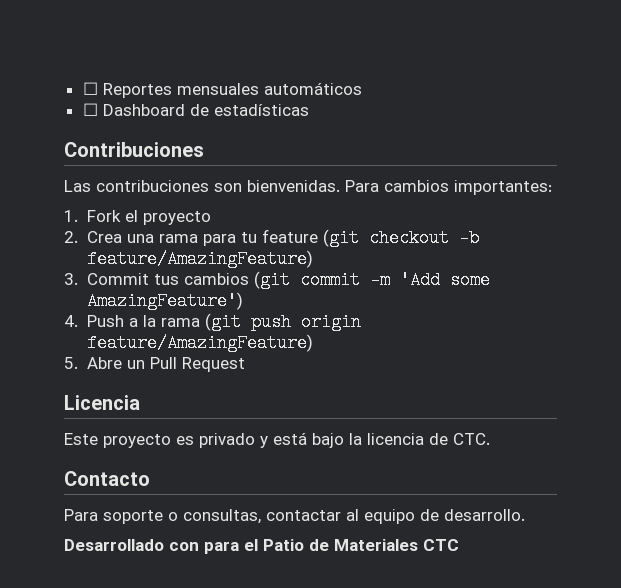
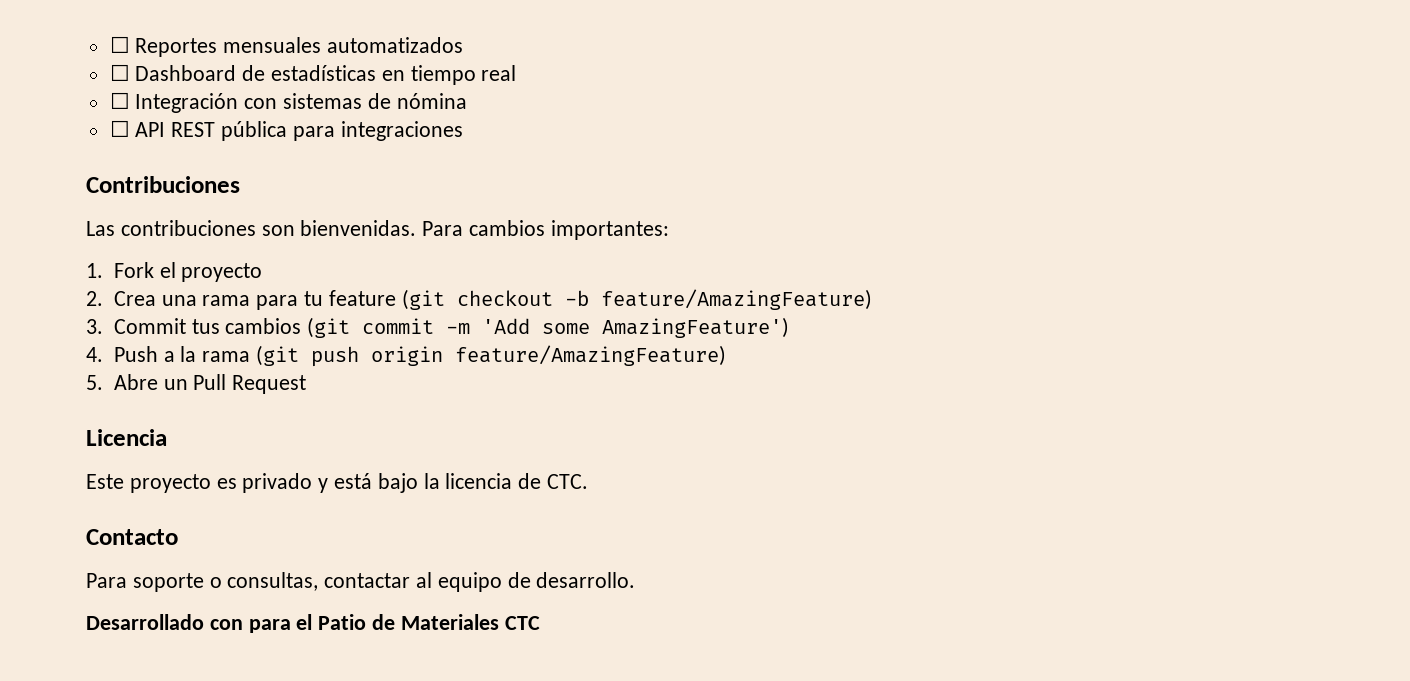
- ☐ Reportes mensuales automáticos
+ ☐ Reportes mensuales automatizados
- ☐ Dashboard de estadísticas
+ ☐ Dashboard de estadísticas en tiempo real
+ ☐ Integración con sistemas de nómina
+ ☐ API REST pública para integraciones

